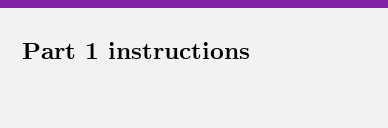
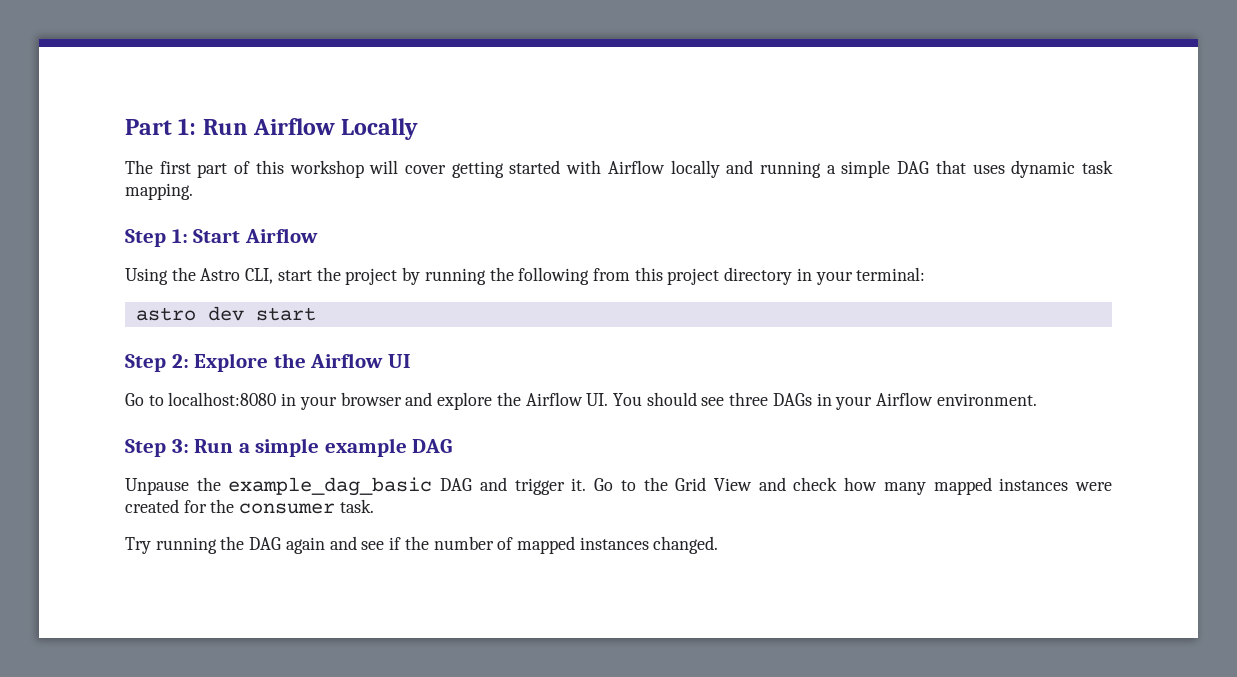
- Part 1 instructions
+ Part 1: Run Airflow Locally
+ The first part of this workshop will cover getting started with Airflow locally and running a simple DAG that uses dynamic task mapping.
+ Step 1: Start Airflow
+ Using the Astro CLI, start the project by running the following from this project directory in your terminal:
+ astro dev start
+ Step 2: Explore the Airflow UI
+ Go to localhost:8080 in your browser and explore the Airflow UI. You should see three DAGs in your Airflow environment.
+ Step 3: Run a simple example DAG
+ Unpause the example_dag_basic DAG and trigger it. Go to the Grid View and check how many mapped instances were created for the consumer task.
+ Try running the DAG again and see if the number of mapped instances changed.

